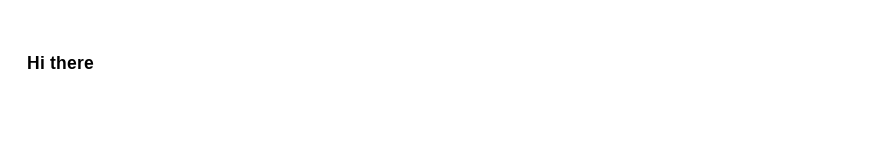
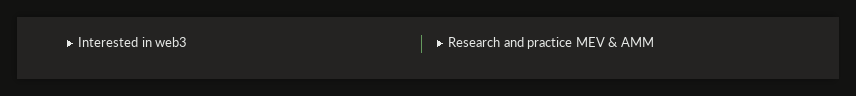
- Hi there
+ Interested in web3
+ Research and practice MEV & AMM

